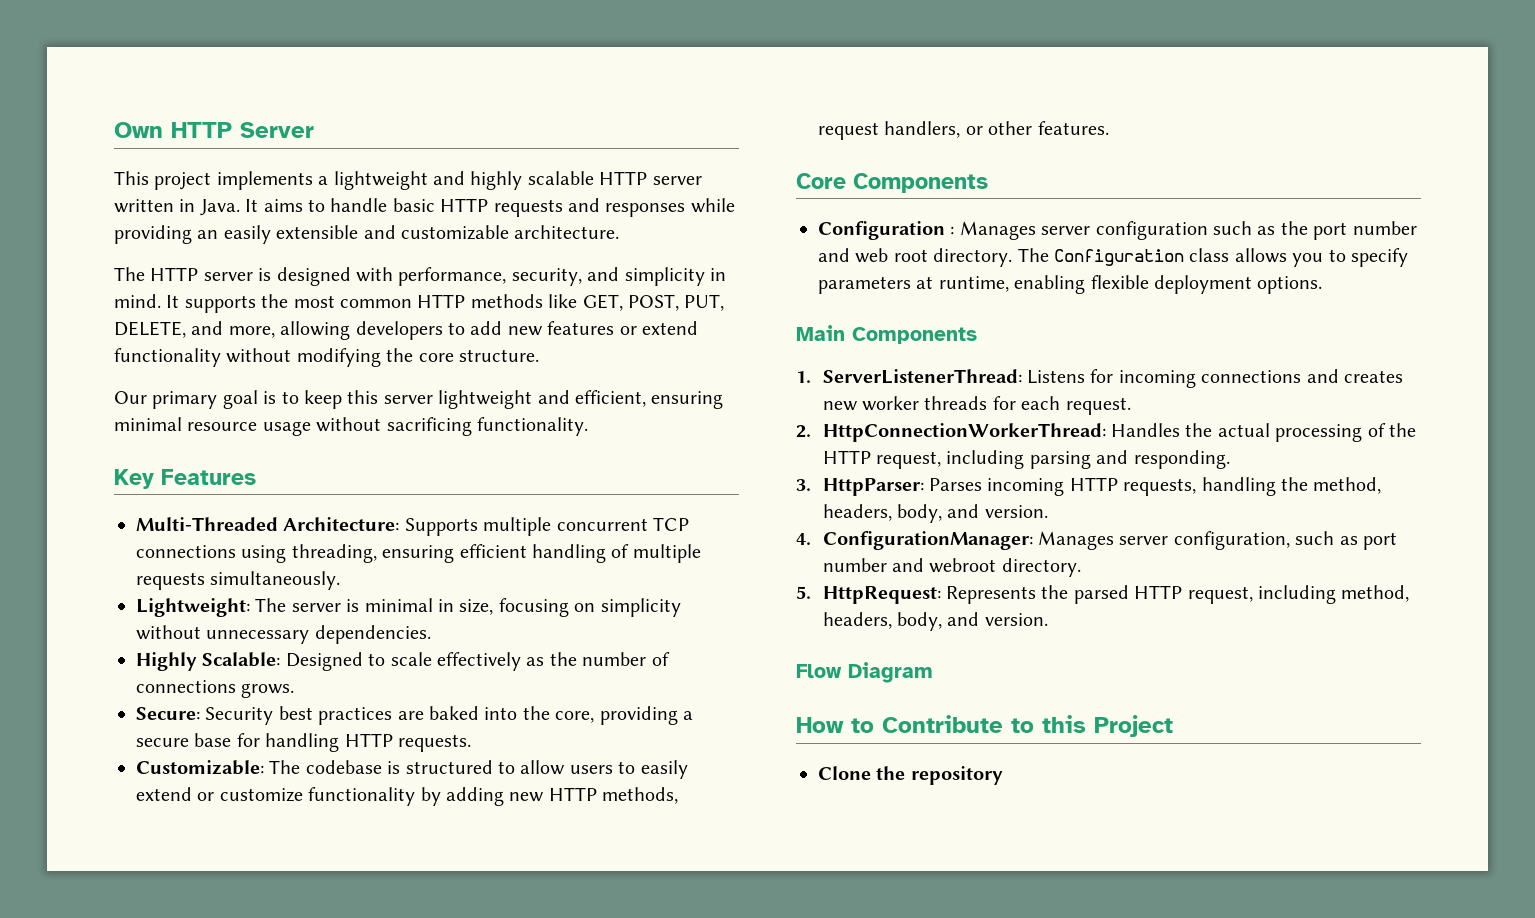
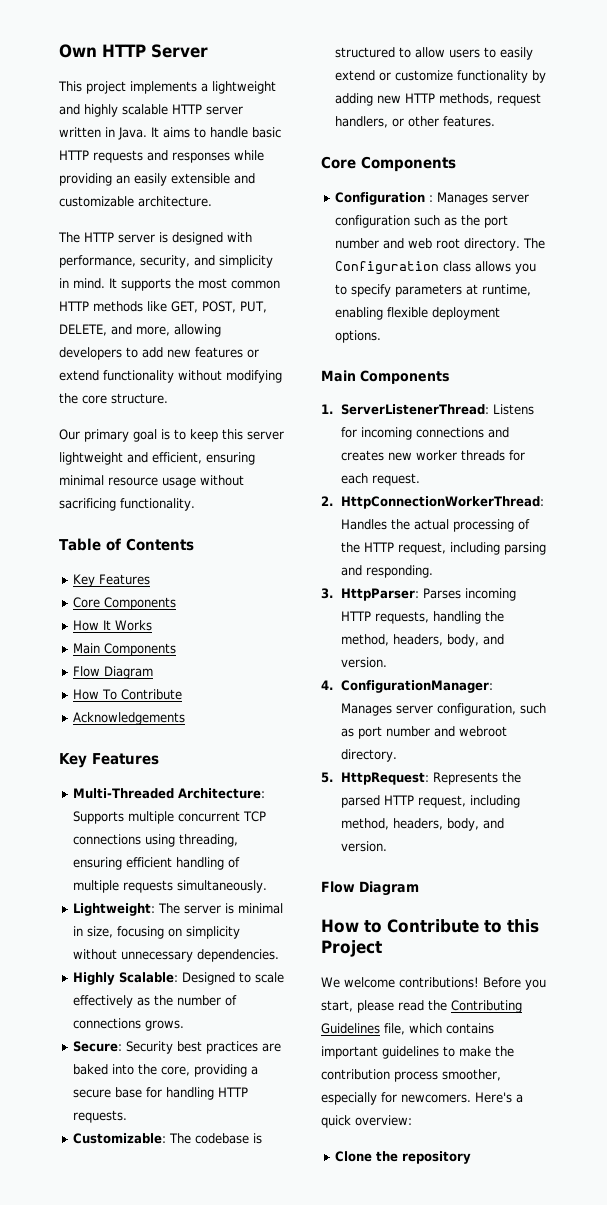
+ Table of Contents
+ Key Features
+ Core Components
+ How It Works
+ Main Components
+ Flow Diagram
+ How To Contribute
+ Acknowledgements
+ We welcome contributions! Before you start, please read the Contributing Guidelines file, which contains important guidelines to make the contribution process smoother, especially for newcomers. Here's a quick overview:

